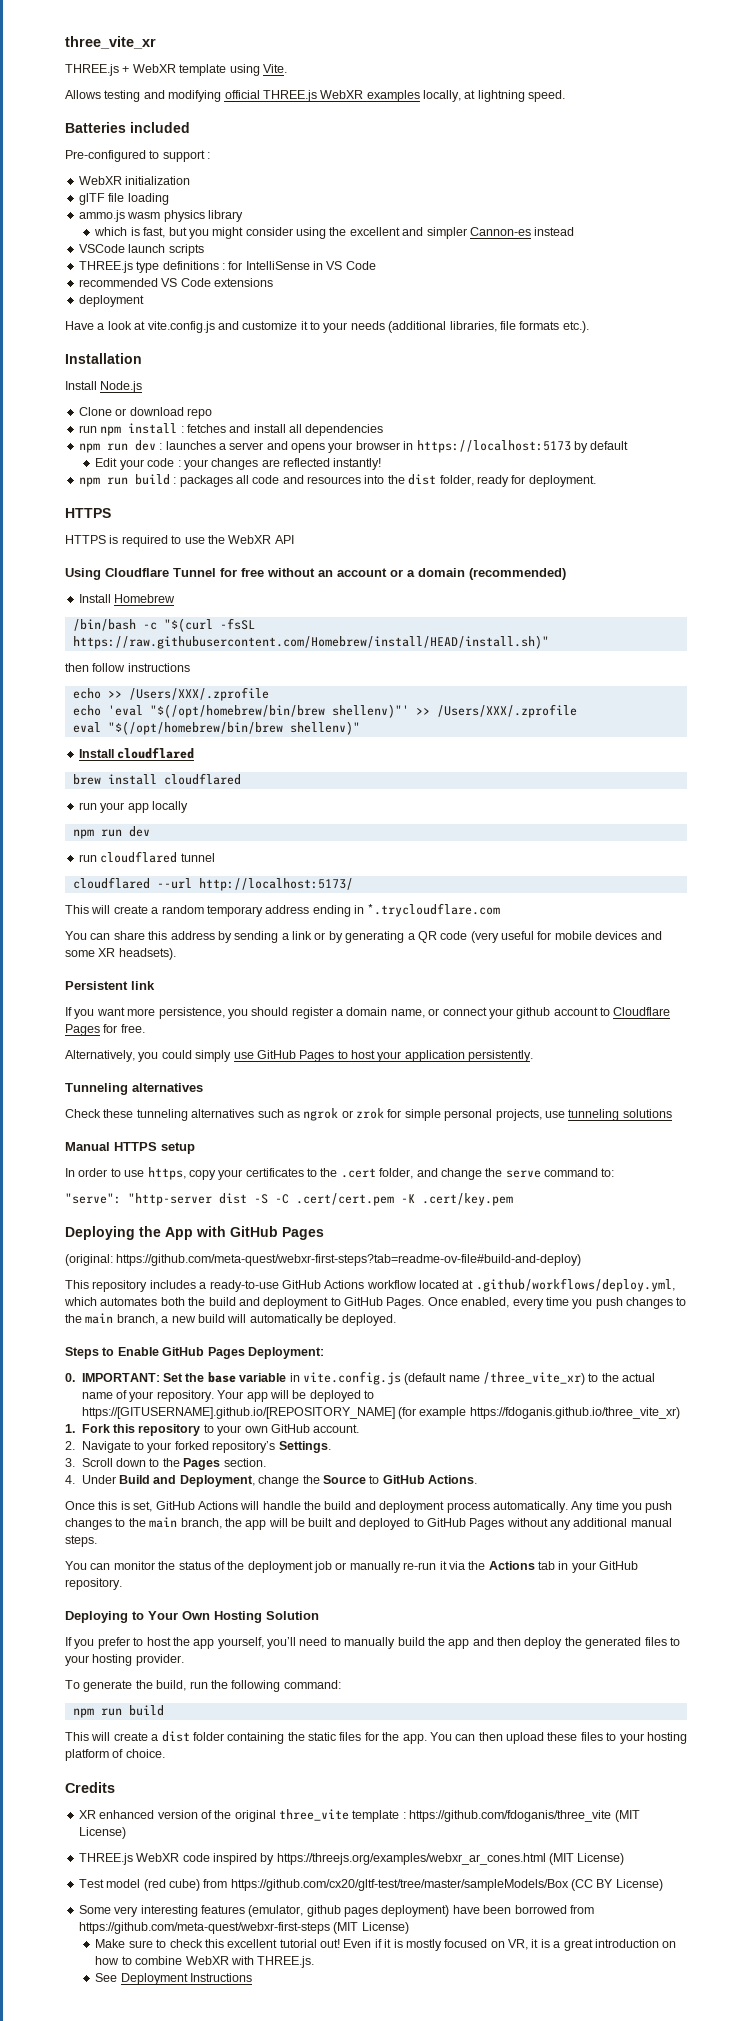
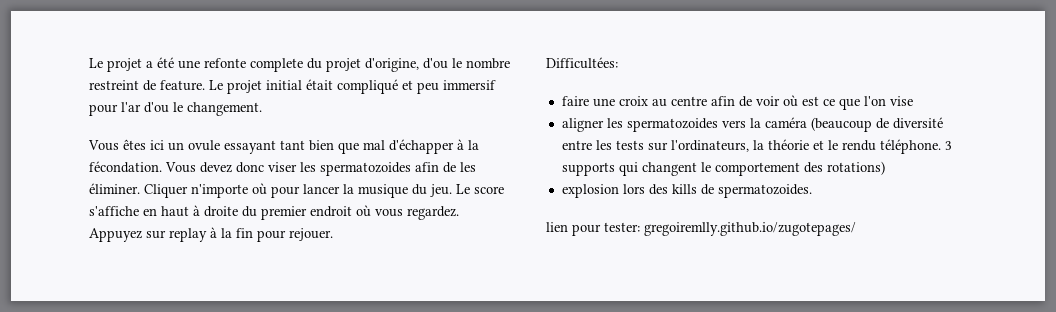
- three_vite_xr
- THREE.js + WebXR template using Vite.
- Allows testing and modifying official THREE.js WebXR examples locally, at lightning speed.
- Batteries included
- Pre-configured to support :
- WebXR initialization
- glTF file loading
- ammo.js wasm physics library
- which is fast, but you might consider using the excellent and simpler Cannon-es instead
- VSCode launch scripts
- THREE.js type definitions : for IntelliSense in VS Code
- recommended VS Code extensions
- deployment
- Have a look at vite.config.js and customize it to your needs (additional libraries, file formats etc.).
- Installation
- Install Node.js
- Clone or download repo
- run npm install : fetches and install all dependencies
- npm run dev : launches a server and opens your browser in https://localhost:5173 by default
- Edit your code : your changes are reflected instantly!
- npm run build : packages all code and resources into the dist folder, ready for deployment.
- HTTPS
- HTTPS is required to use the WebXR API
- Using Cloudflare Tunnel for free without an account or a domain (recommended)
- Install Homebrew
- /bin/bash -c "$(curl -fsSL https://raw.githubusercontent.com/Homebrew/install/HEAD/install.sh)"
- then follow instructions
- echo >> /Users/XXX/.zprofile
- echo 'eval "$(/opt/homebrew/bin/brew shellenv)"' >> /Users/XXX/.zprofile
- eval "$(/opt/homebrew/bin/brew shellenv)"
- Install cloudflared
- brew install cloudflared
- run your app locally
- npm run dev
- run cloudflared tunnel
- cloudflared --url http://localhost:5173/
- This will create a random temporary address ending in *.trycloudflare.com
- You can share this address by sending a link or by generating a QR code (very useful for mobile devices and some XR headsets).
- Persistent link
- If you want more persistence, you should register a domain name, or connect your github account to Cloudflare Pages for free.
- Alternatively, you could simply use GitHub Pages to host your application persistently.
- Tunneling alternatives
- Check these tunneling alternatives such as ngrok or zrok for simple personal projects, use tunneling solutions
- Manual HTTPS setup
- In order to use https, copy your certificates to the .cert folder, and change the serve command to:
- "serve": "http-server dist -S -C .cert/cert.pem -K .cert/key.pem
- Deploying the App with GitHub Pages
- (original: https://github.com/meta-quest/webxr-first-steps?tab=readme-ov-file#build-and-deploy)
- This repository includes a ready-to-use GitHub Actions workflow located at .github/workflows/deploy.yml, which automates both the build and deployment to GitHub Pages. Once enabled, every time you push changes to the main branch, a new build will automatically be deployed.
- Steps to Enable GitHub Pages Deployment:
- 0. IMPORTANT: Set the base variable in vite.config.js (default name /three_vite_xr) to the actual name of your repository. Your app will be deployed to https://[GITUSERNAME].github.io/[REPOSITORY_NAME] (for example https://fdoganis.github.io/three_vite_xr)
- 1. Fork this repository to your own GitHub account.
- 2. Navigate to your forked repository’s Settings.
- 3. Scroll down to the Pages section.
- 4. Under Build and Deployment, change the Source to GitHub Actions.
- Once this is set, GitHub Actions will handle the build and deployment process automatically. Any time you push changes to the main branch, the app will be built and deployed to GitHub Pages without any additional manual steps.
- You can monitor the status of the deployment job or manually re-run it via the Actions tab in your GitHub repository.
- Deploying to Your Own Hosting Solution
- If you prefer to host the app yourself, you’ll need to manually build the app and then deploy the generated files to your hosting provider.
- To generate the build, run the following command:
- npm run build
- This will create a dist folder containing the static files for the app. You can then upload these files to your hosting platform of choice.
- Credits
- XR enhanced version of the original three_vite template : https://github.com/fdoganis/three_vite (MIT License)
- THREE.js WebXR code inspired by https://threejs.org/examples/webxr_ar_cones.html (MIT License)
- Test model (red cube) from https://github.com/cx20/gltf-test/tree/master/sampleModels/Box (CC BY License)
- Some very interesting features (emulator, github pages deployment) have been borrowed from https://github.com/meta-quest/webxr-first-steps (MIT License)
- Make sure to check this excellent tutorial out! Even if it is mostly focused on VR, it is a great introduction on how to combine WebXR with THREE.js.
- See Deployment Instructions
+ Le projet a été une refonte complete du projet d'origine, d'ou le nombre restreint de feature. Le projet initial était compliqué et peu immersif pour l'ar d'ou le changement.
+ Vous êtes ici un ovule essayant tant bien que mal d'échapper à la fécondation. Vous devez donc viser les spermatozoides afin de les éliminer. Cliquer n'importe où pour lancer la musique du jeu. Le score s'affiche en haut à droite du premier endroit où vous regardez. Appuyez sur replay à la fin pour rejouer.
+ Difficultées:
+ faire une croix au centre afin de voir où est ce que l'on vise
+ aligner les spermatozoides vers la caméra (beaucoup de diversité entre les tests sur l'ordinateurs, la théorie et le rendu téléphone. 3 supports qui changent le comportement des rotations)
+ explosion lors des kills de spermatozoides.
+ lien pour tester: gregoiremlly.github.io/zugotepages/

